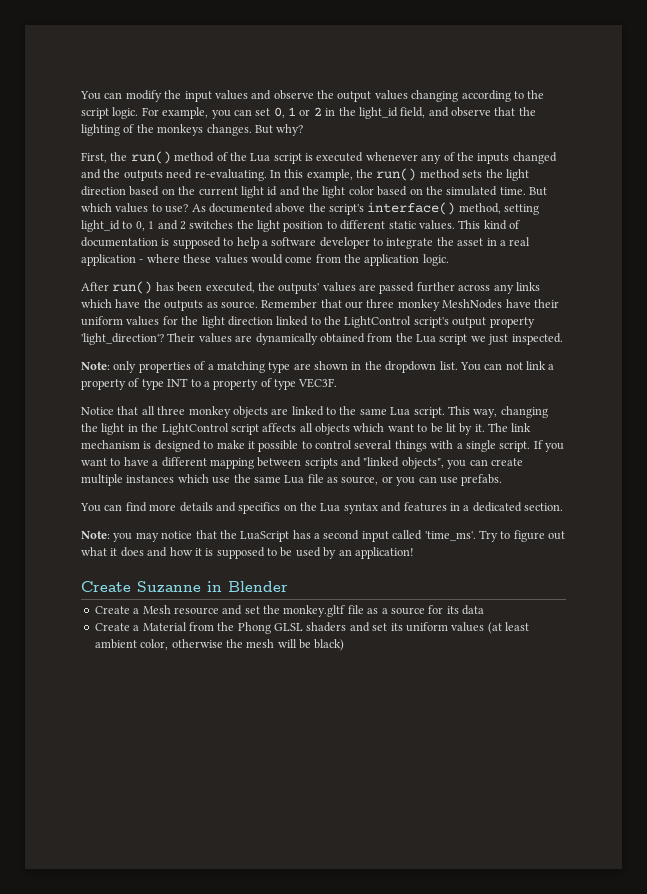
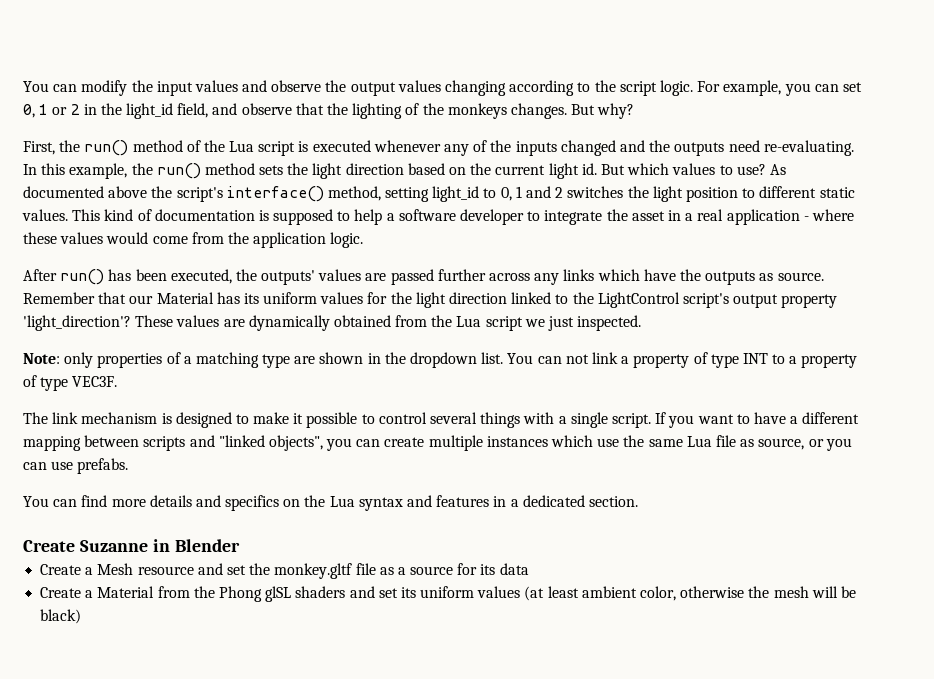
- In this example, the run() method sets the light direction based on the current light id and the light color based on the simulated time.
+ In this example, the run() method sets the light direction based on the current light id.
- Remember that our three monkey MeshNodes have their uniform values for the light direction linked to the LightControl script's output property 'light_direction'?
+ Remember that our Material has its uniform values for the light direction linked to the LightControl script's output property 'light_direction'?
- Their values are dynamically obtained from the Lua script we just inspected.
+ These values are dynamically obtained from the Lua script we just inspected.
- Notice that all three monkey objects are linked to the same Lua script. This way, changing the light in the LightControl script affects all objects which want to be lit by it.
- Note: you may notice that the LuaScript has a second input called 'time_ms'. Try to figure out what it does and how it is supposed to be used by an application!
- Create a Material from the Phong GLSL shaders and set its uniform values (at least ambient color, otherwise the mesh will be black)
+ Create a Material from the Phong glSL shaders and set its uniform values (at least ambient color, otherwise the mesh will be black)

